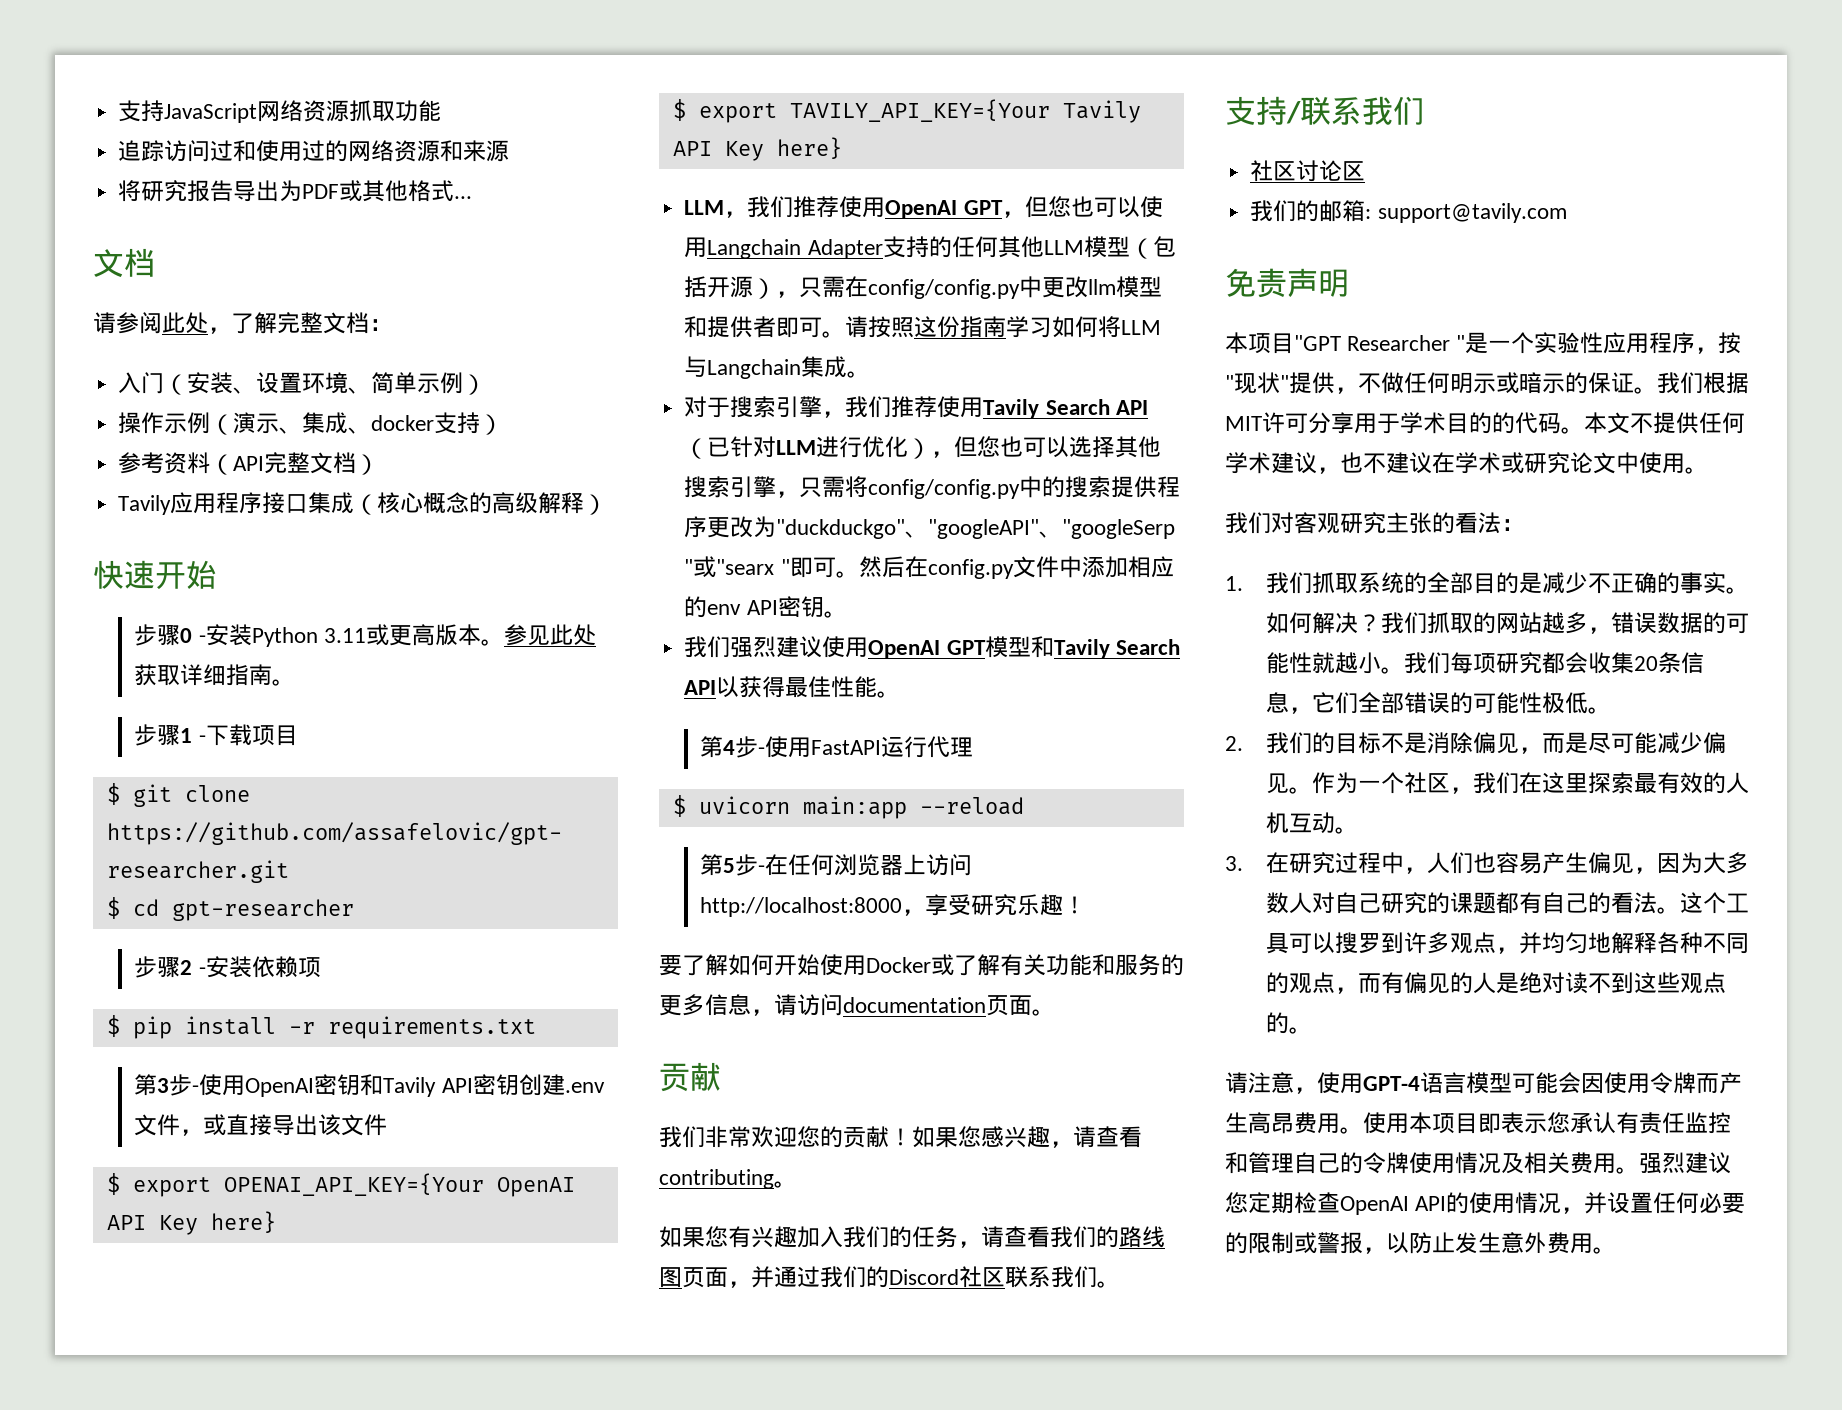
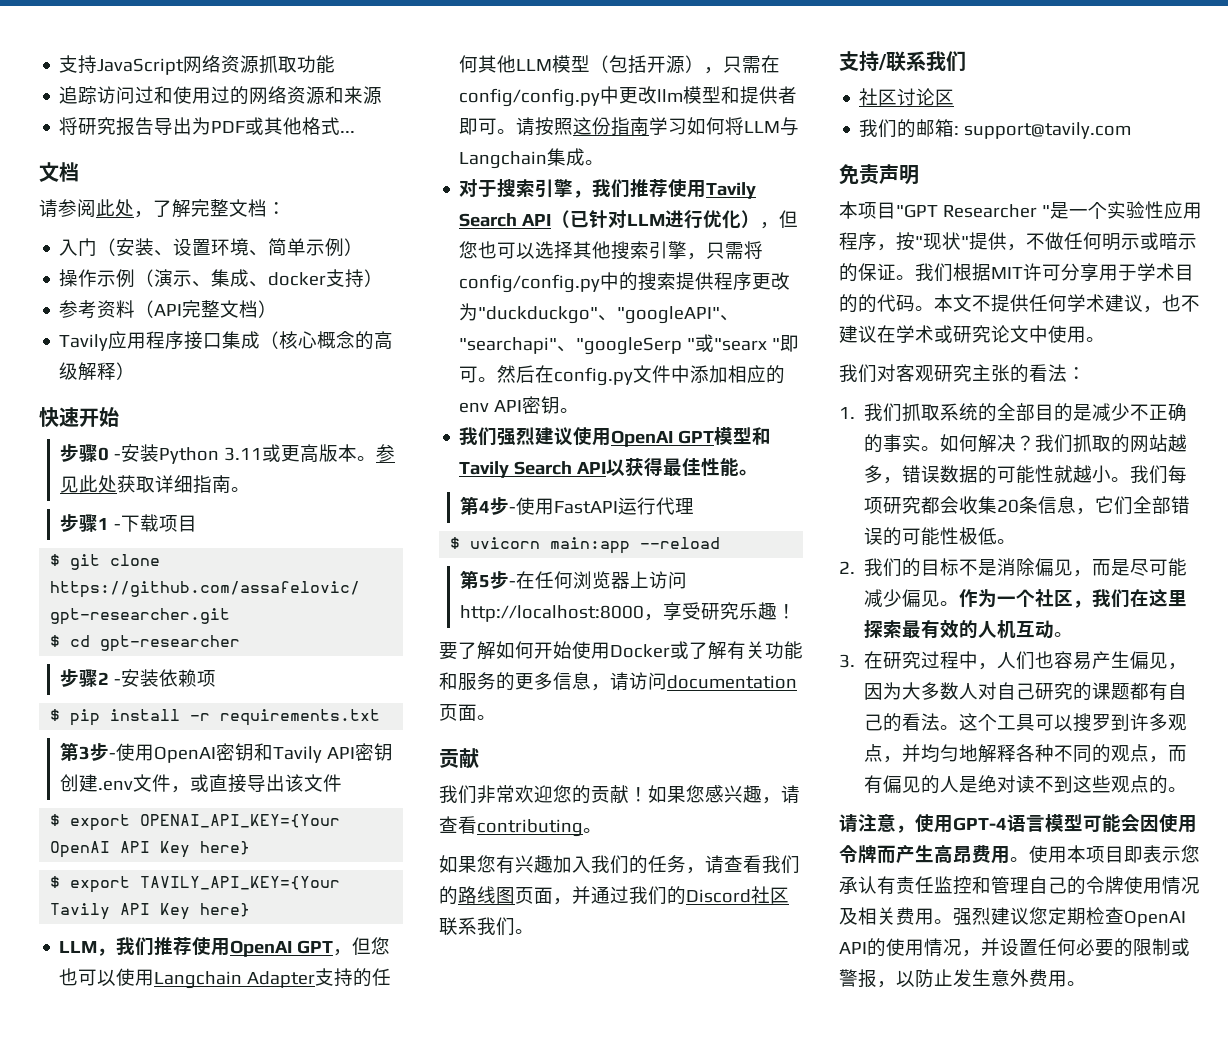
- 对于搜索引擎，我们推荐使用Tavily Search API（已针对LLM进行优化），但您也可以选择其他搜索引擎，只需将config/config.py中的搜索提供程序更改为"duckduckgo"、"googleAPI"、"googleSerp "或"searx "即可。
+ 对于搜索引擎，我们推荐使用Tavily Search API（已针对LLM进行优化），但您也可以选择其他搜索引擎，只需将config/config.py中的搜索提供程序更改为"duckduckgo"、"googleAPI"、"searchapi"、"googleSerp "或"searx "即可。

